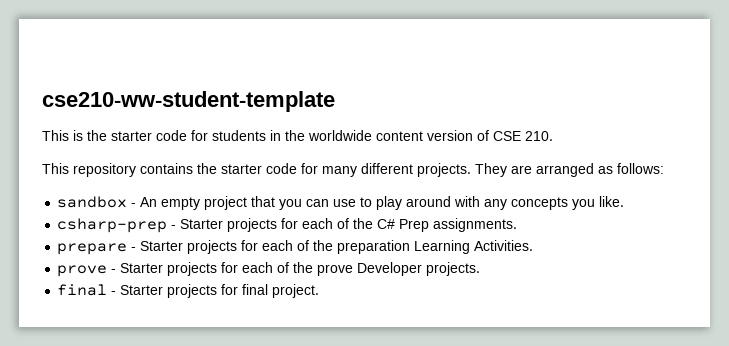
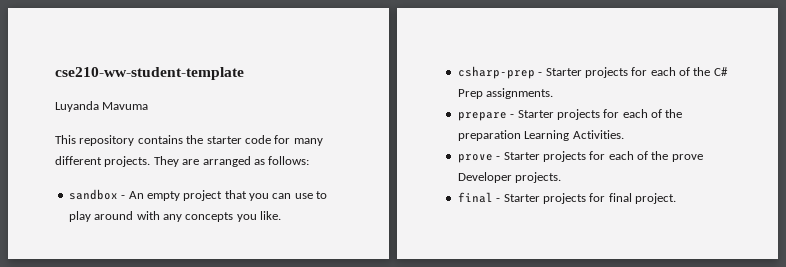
- This is the starter code for students in the worldwide content version of CSE 210.
+ Luyanda Mavuma

